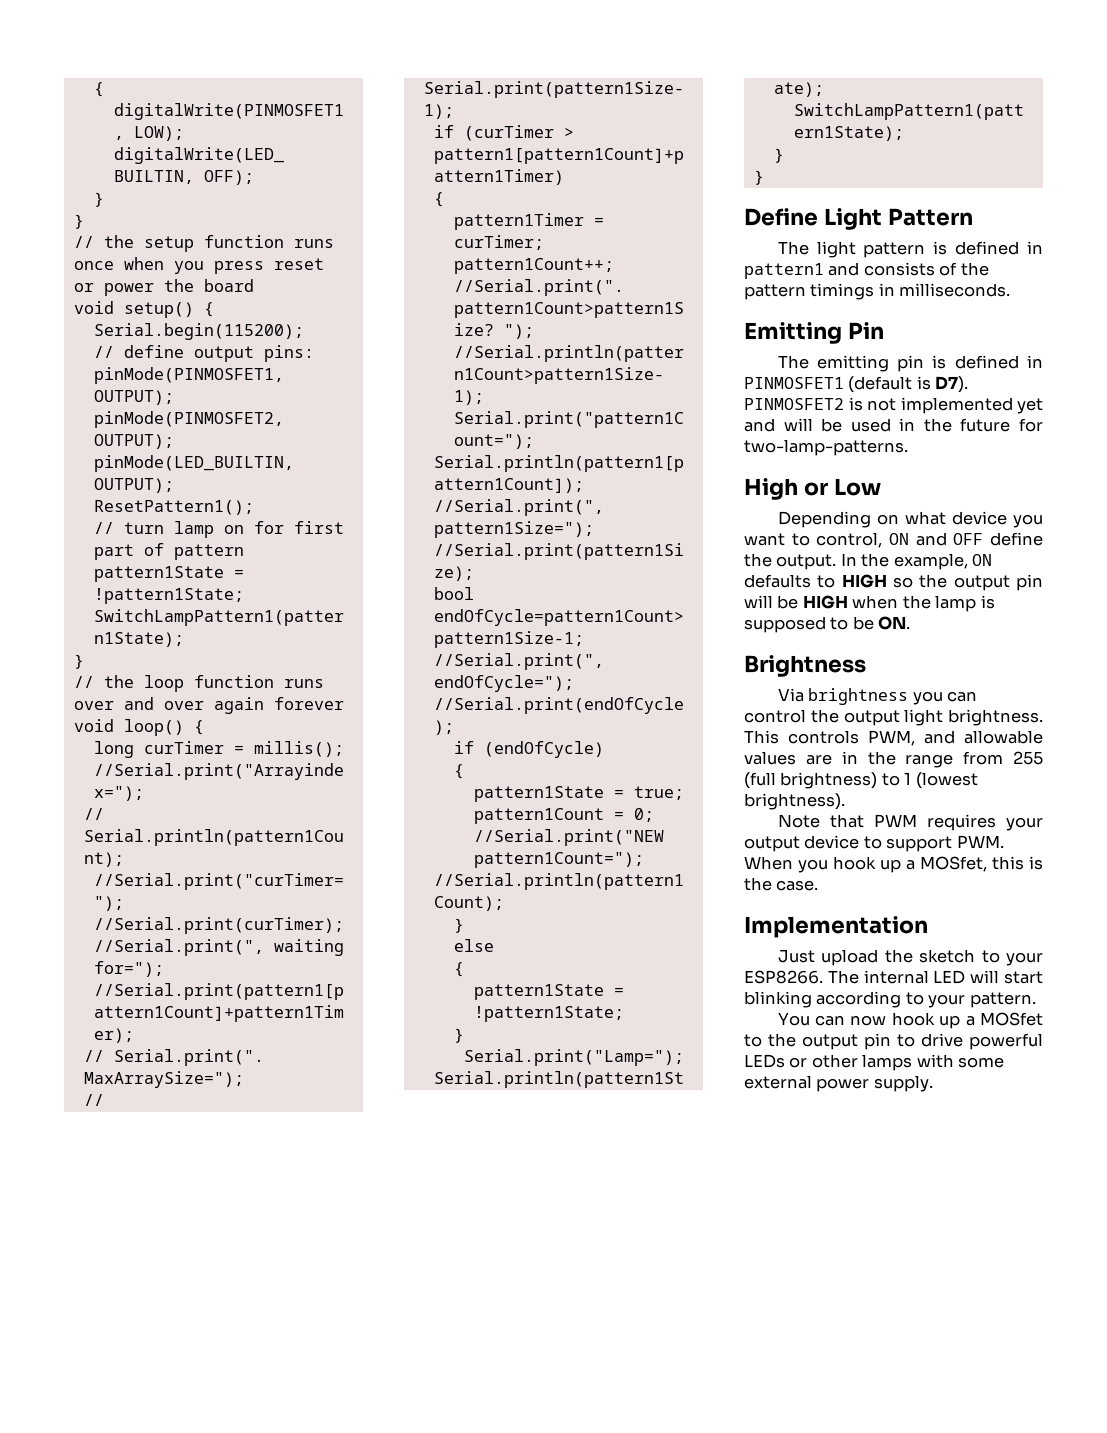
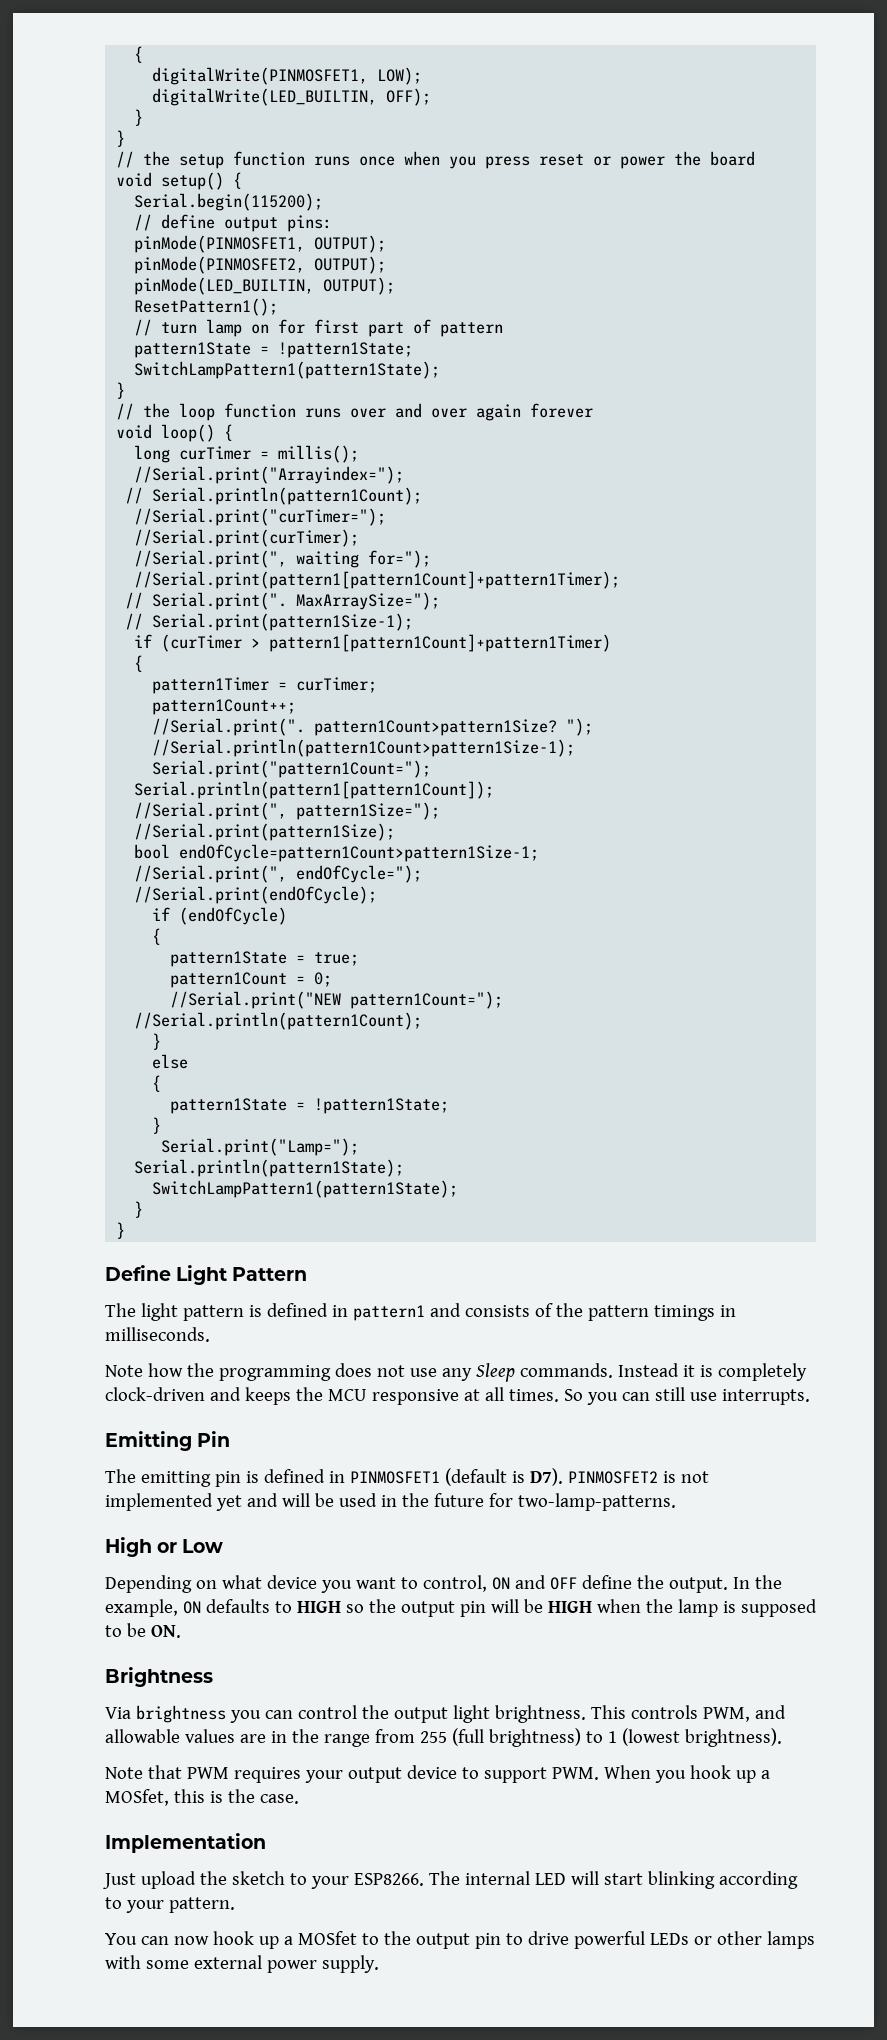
+ Note how the programming does not use any Sleep commands. Instead it is completely clock-driven and keeps the MCU responsive at all times. So you can still use interrupts.

